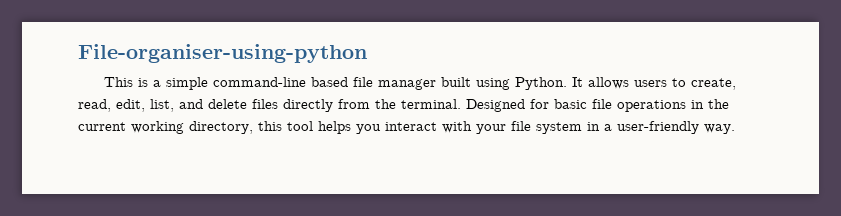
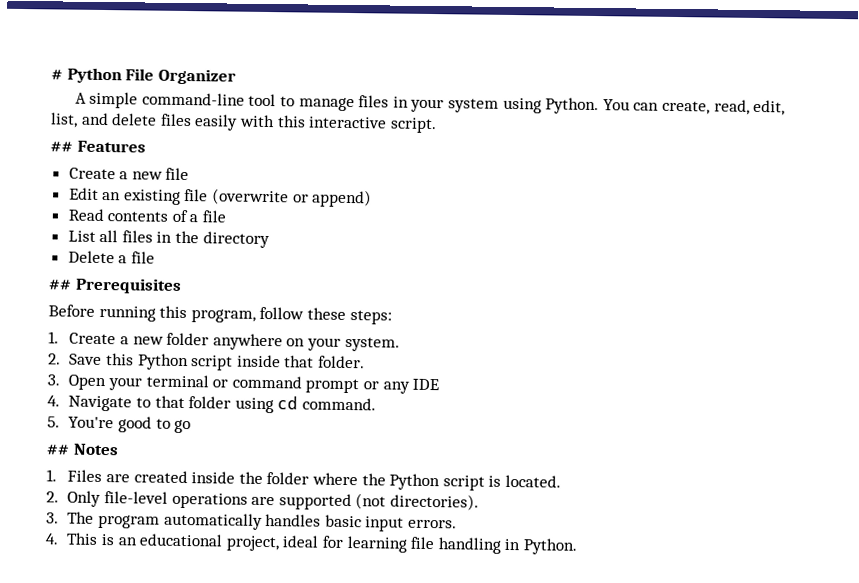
- File-organiser-using-python
- This is a simple command-line based file manager built using Python. It allows users to create, read, edit, list, and delete files directly from the terminal. Designed for basic file operations in the current working directory, this tool helps you interact with your file system in a user-friendly way.
+ # Python File Organizer
+ A simple command-line tool to manage files in your system using Python. You can create, read, edit, list, and delete files easily with this interactive script.
+ ## Features
+ Create a new file
+ Edit an existing file (overwrite or append)
+ Read contents of a file
+ List all files in the directory
+ Delete a file
+ ## Prerequisites
+ Before running this program, follow these steps:
+ 1. Create a new folder anywhere on your system.
+ 2. Save this Python script inside that folder.
+ 3. Open your terminal or command prompt or any IDE
+ 4. Navigate to that folder using cd command.
+ 5. You're good to go
+ ## Notes
+ 1. Files are created inside the folder where the Python script is located.
+ 2. Only file-level operations are supported (not directories).
+ 3. The program automatically handles basic input errors.
+ 4. This is an educational project, ideal for learning file handling in Python.

